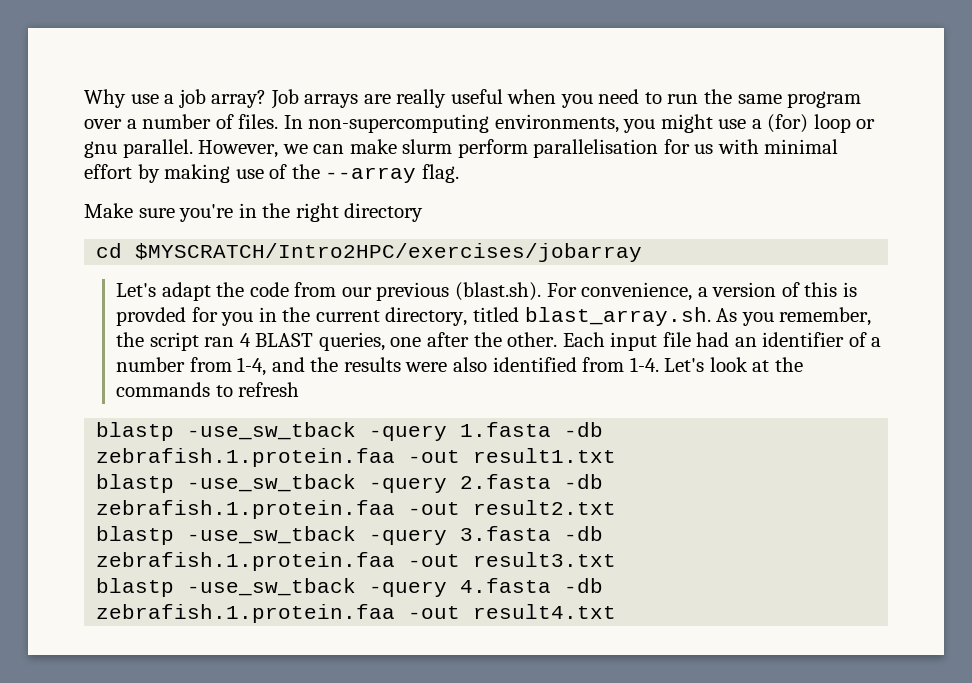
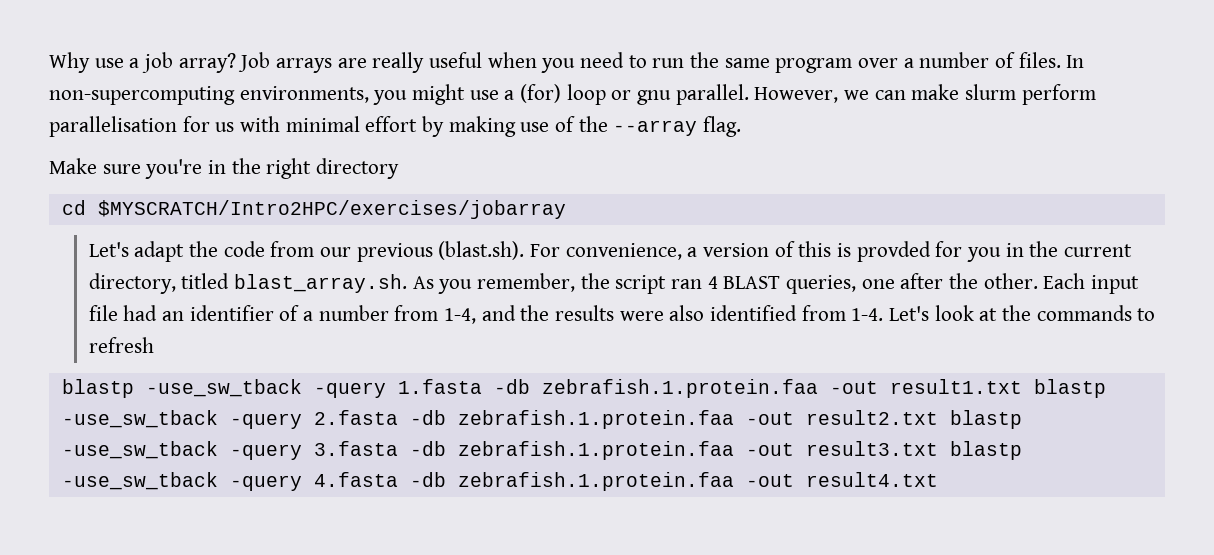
- blastp -use_sw_tback -query 1.fasta -db zebrafish.1.protein.faa -out result1.txt
- blastp -use_sw_tback -query 2.fasta -db zebrafish.1.protein.faa -out result2.txt
- blastp -use_sw_tback -query 3.fasta -db zebrafish.1.protein.faa -out result3.txt
- blastp -use_sw_tback -query 4.fasta -db zebrafish.1.protein.faa -out result4.txt
+ blastp -use_sw_tback -query 1.fasta -db zebrafish.1.protein.faa -out result1.txt blastp -use_sw_tback -query 2.fasta -db zebrafish.1.protein.faa -out result2.txt blastp -use_sw_tback -query 3.fasta -db zebrafish.1.protein.faa -out result3.txt blastp -use_sw_tback -query 4.fasta -db zebrafish.1.protein.faa -out result4.txt

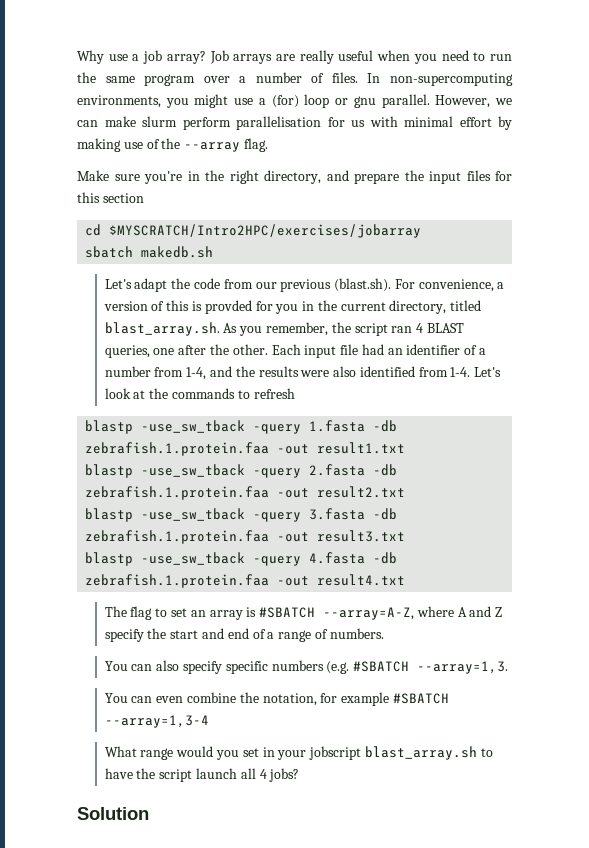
- Make sure you're in the right directory
+ Make sure you're in the right directory, and prepare the input files for this section
+ sbatch makedb.sh
- blastp -use_sw_tback -query 1.fasta -db zebrafish.1.protein.faa -out result1.txt blastp -use_sw_tback -query 2.fasta -db zebrafish.1.protein.faa -out result2.txt blastp -use_sw_tback -query 3.fasta -db zebrafish.1.protein.faa -out result3.txt blastp -use_sw_tback -query 4.fasta -db zebrafish.1.protein.faa -out result4.txt
+ blastp -use_sw_tback -query 1.fasta -db zebrafish.1.protein.faa -out result1.txt
+ blastp -use_sw_tback -query 2.fasta -db zebrafish.1.protein.faa -out result2.txt
+ blastp -use_sw_tback -query 3.fasta -db zebrafish.1.protein.faa -out result3.txt
+ blastp -use_sw_tback -query 4.fasta -db zebrafish.1.protein.faa -out result4.txt
+ The flag to set an array is #SBATCH --array=A-Z, where A and Z specify the start and end of a range of numbers.
+ You can also specify specific numbers (e.g. #SBATCH --array=1,3.
+ You can even combine the notation, for example #SBATCH --array=1,3-4
+ What range would you set in your jobscript blast_array.sh to have the script launch all 4 jobs?
+ Solution

